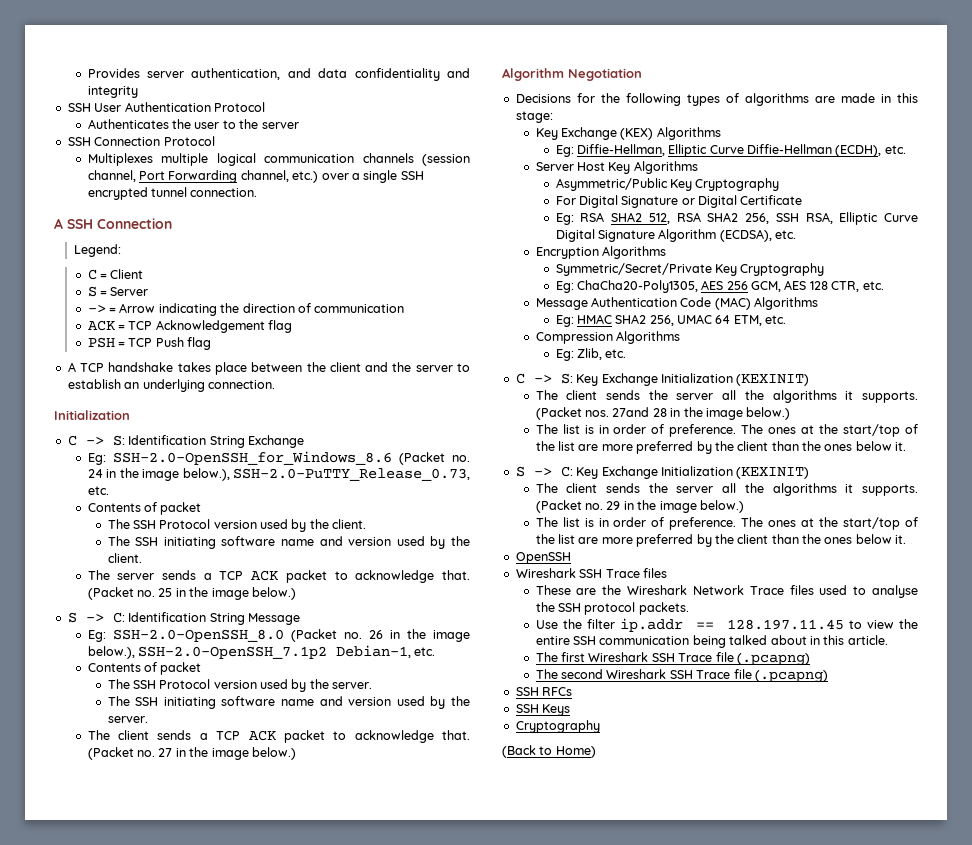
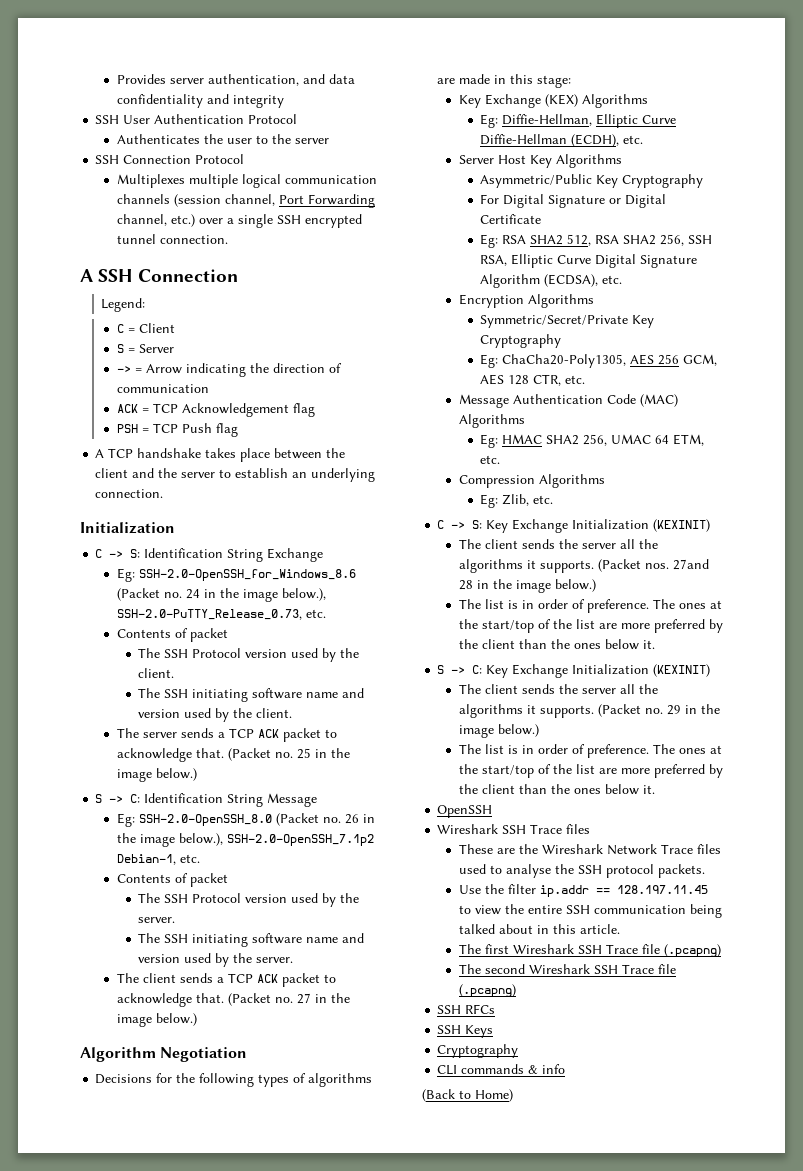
+ CLI commands & info

